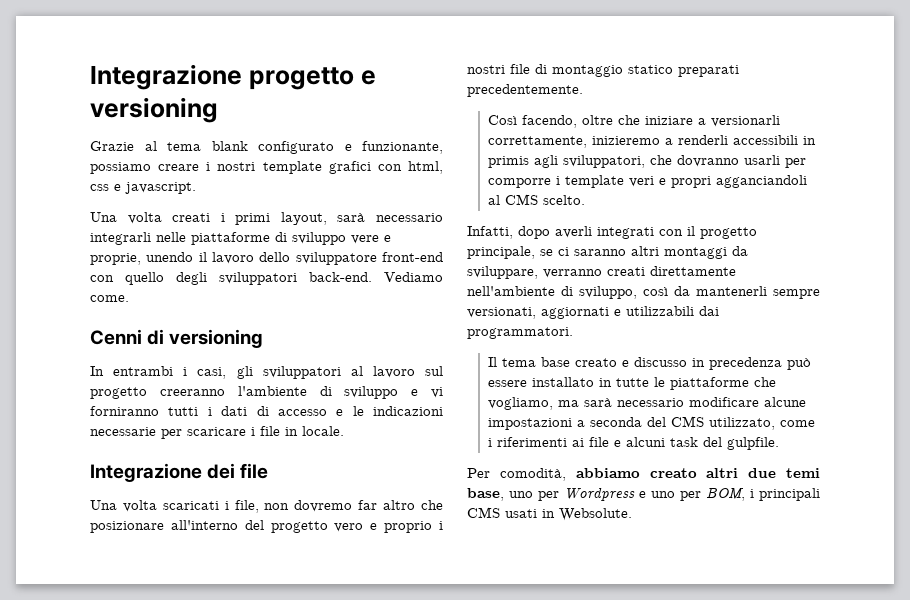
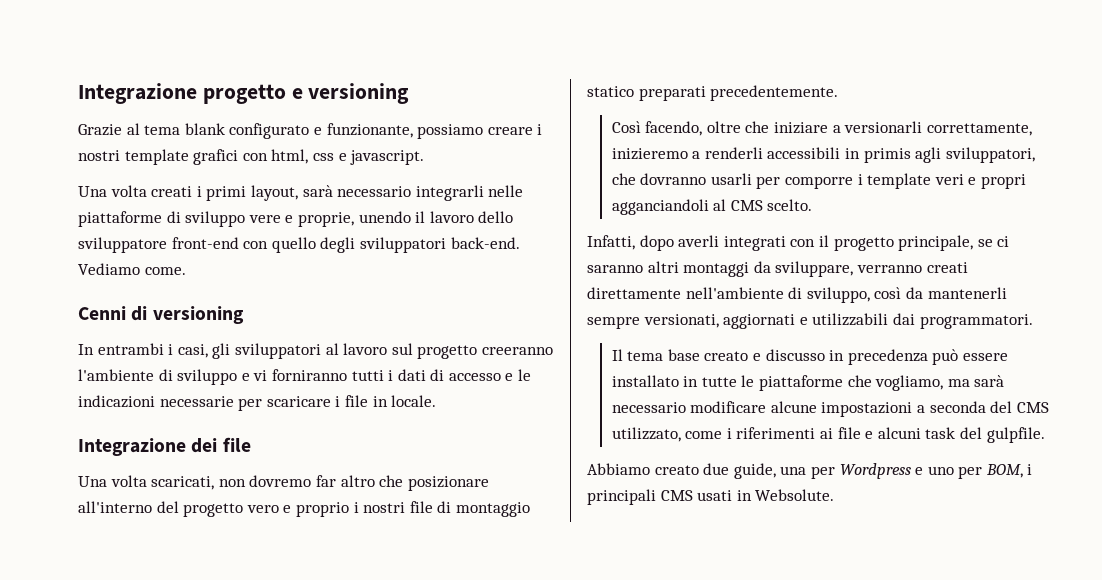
- Una volta scaricati i file, non dovremo far altro che posizionare all'interno del progetto vero e proprio i nostri file di montaggio statico preparati precedentemente.
+ Una volta scaricati, non dovremo far altro che posizionare all'interno del progetto vero e proprio i nostri file di montaggio statico preparati precedentemente.
- Per comodità, abbiamo creato altri due temi base, uno per Wordpress e uno per BOM, i principali CMS usati in Websolute.
+ Abbiamo creato due guide, una per Wordpress e uno per BOM, i principali CMS usati in Websolute.

